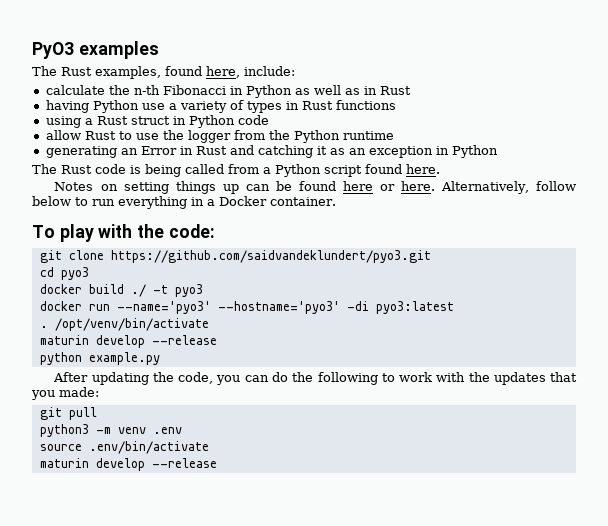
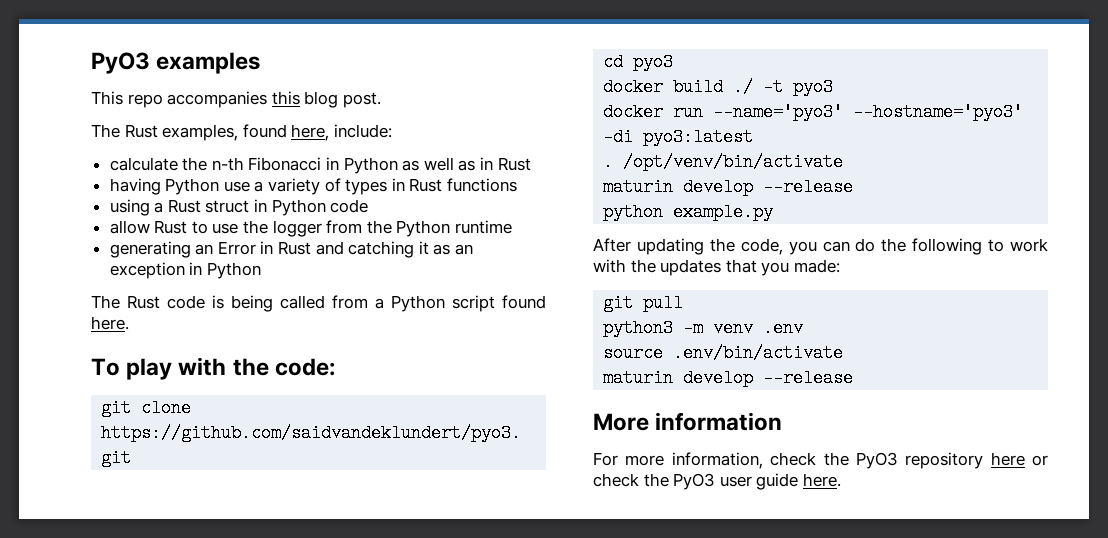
+ This repo accompanies this blog post.
- Notes on setting things up can be found here or here. Alternatively, follow below to run everything in a Docker container.
+ More information
+ For more information, check the PyO3 repository here or check the PyO3 user guide here.

